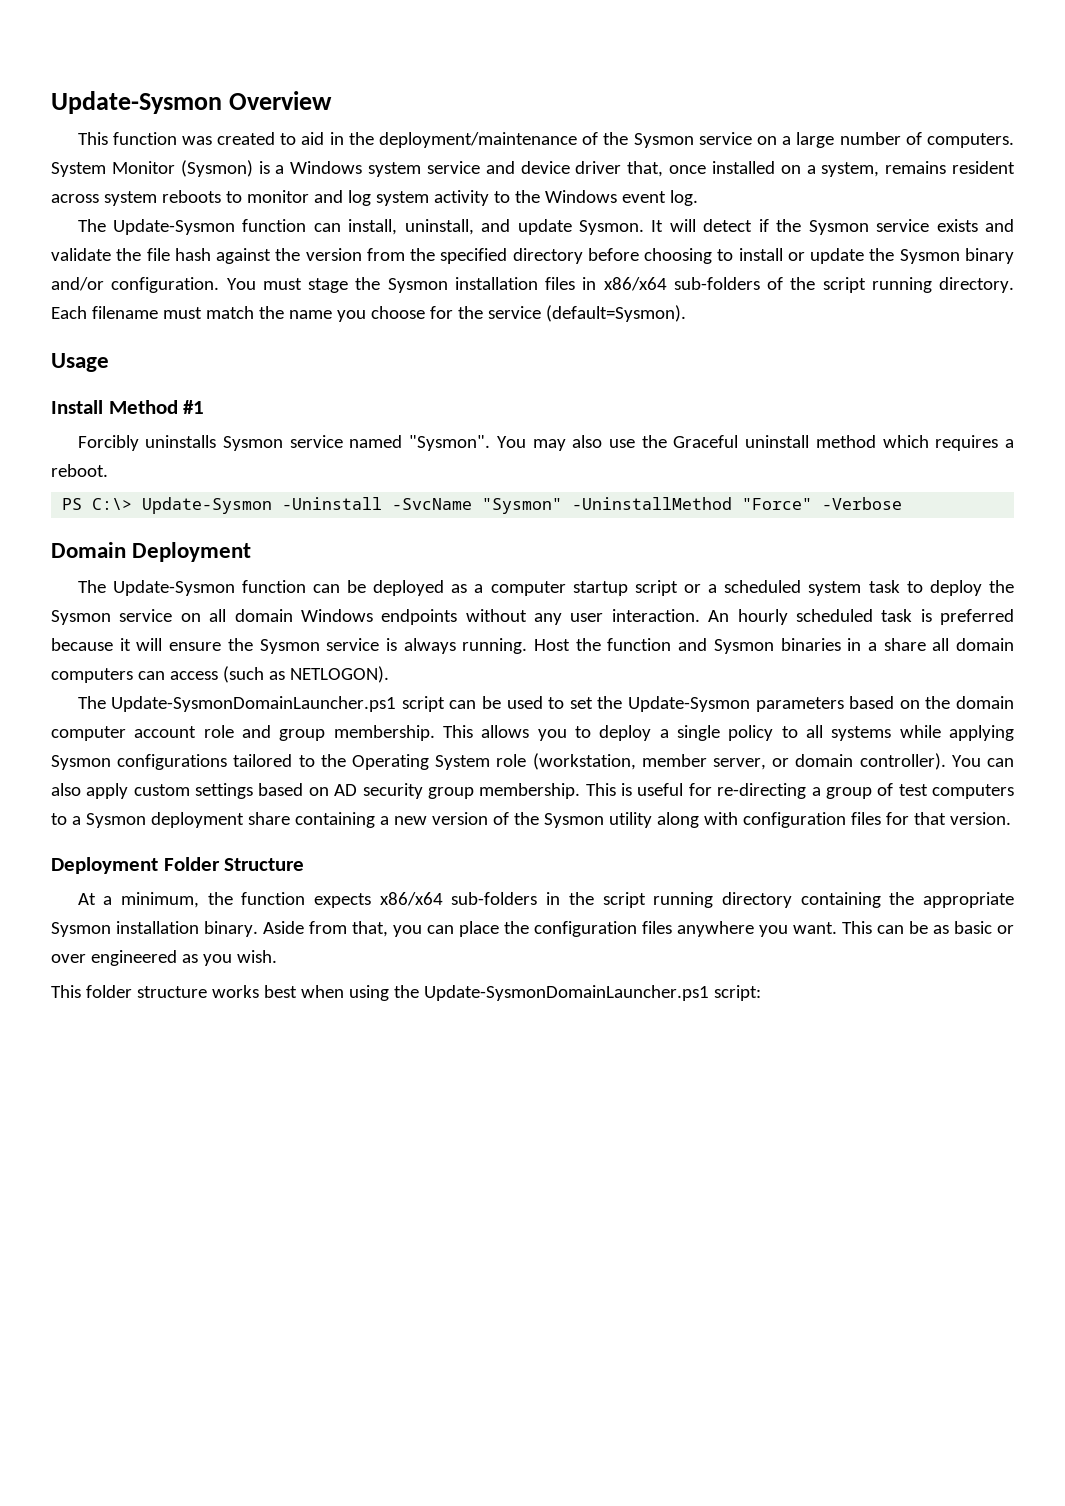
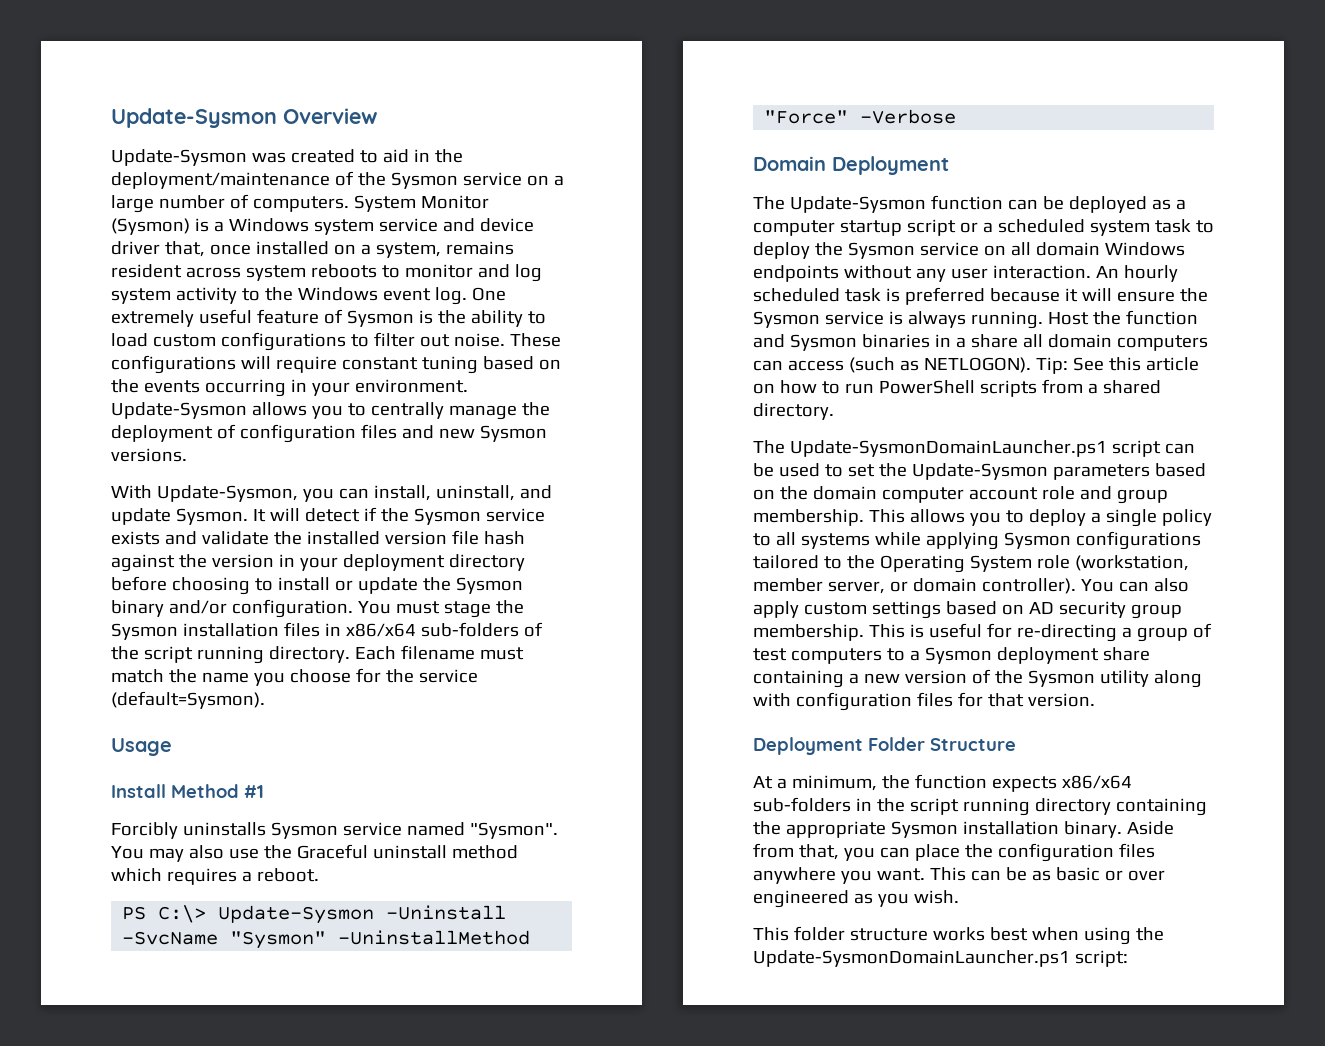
- This function was created to aid in the deployment/maintenance of the Sysmon service on a large number of computers.
+ Update-Sysmon was created to aid in the deployment/maintenance of the Sysmon service on a large number of computers.
- System Monitor (Sysmon) is a Windows system service and device driver that, once installed on a system, remains resident across system reboots to monitor and log system activity to the Windows event log.
- The Update-Sysmon function can install, uninstall, and update Sysmon.
+ System Monitor (Sysmon) is a Windows system service and device driver that, once installed on a system, remains resident across system reboots to monitor and log system activity to the Windows event log. One extremely useful feature of Sysmon is the ability to load custom configurations to filter out noise. These configurations will require constant tuning based on the events occurring in your environment. Update-Sysmon allows you to centrally manage the deployment of configuration files and new Sysmon versions.
+ With Update-Sysmon, you can install, uninstall, and update Sysmon.
- It will detect if the Sysmon service exists and validate the file hash against the version from the specified directory before choosing to install or update the Sysmon binary and/or configuration.
+ It will detect if the Sysmon service exists and validate the installed version file hash against the version in your deployment directory before choosing to install or update the Sysmon binary and/or configuration.
+ Tip: See this article on how to run PowerShell scripts from a shared directory.

